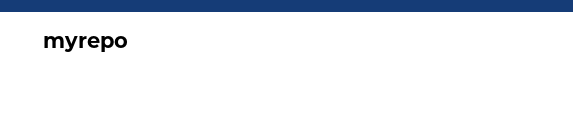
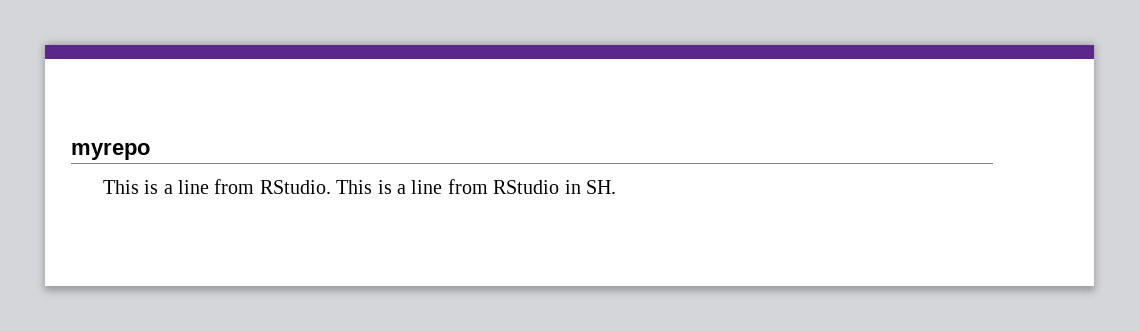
+ This is a line from RStudio. This is a line from RStudio in SH.

